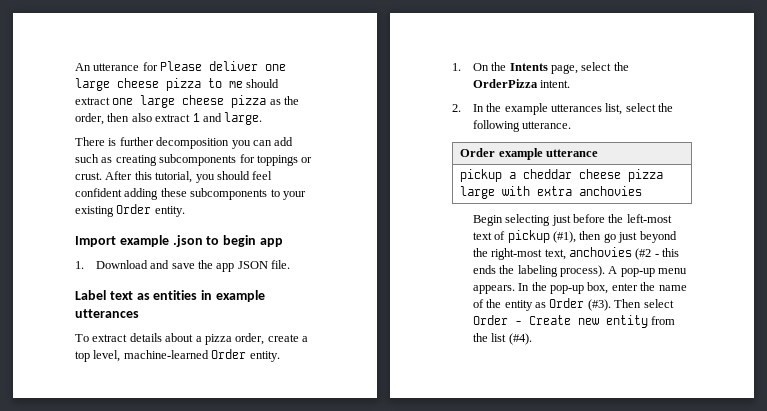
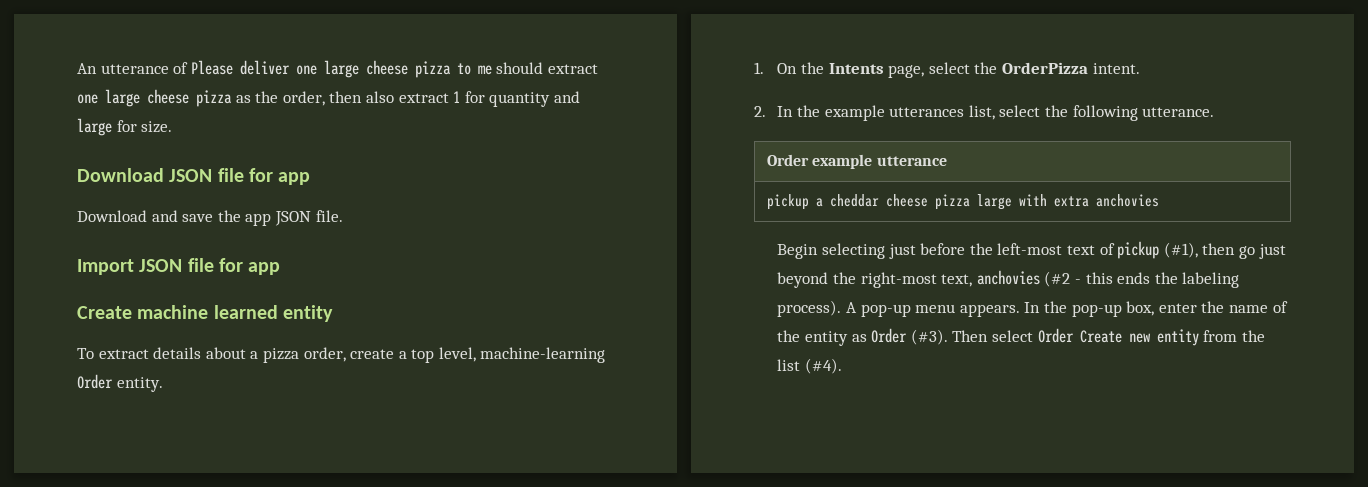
- An utterance for Please deliver one large cheese pizza to me should extract one large cheese pizza as the order, then also extract 1 and large.
- There is further decomposition you can add such as creating subcomponents for toppings or crust. After this tutorial, you should feel confident adding these subcomponents to your existing Order entity.
- Import example .json to begin app
- 1. Download and save the app JSON file.
+ An utterance of Please deliver one large cheese pizza to me should extract one large cheese pizza as the order, then also extract 1 for quantity and large for size.
+ Download JSON file for app
+ Download and save the app JSON file.
- Label text as entities in example utterances
+ Import JSON file for app
+ Create machine learned entity
- To extract details about a pizza order, create a top level, machine-learned Order entity.
+ To extract details about a pizza order, create a top level, machine-learning Order entity.
- Then select Order - Create new entity from the list (#4).
+ Then select Order Create new entity from the list (#4).

